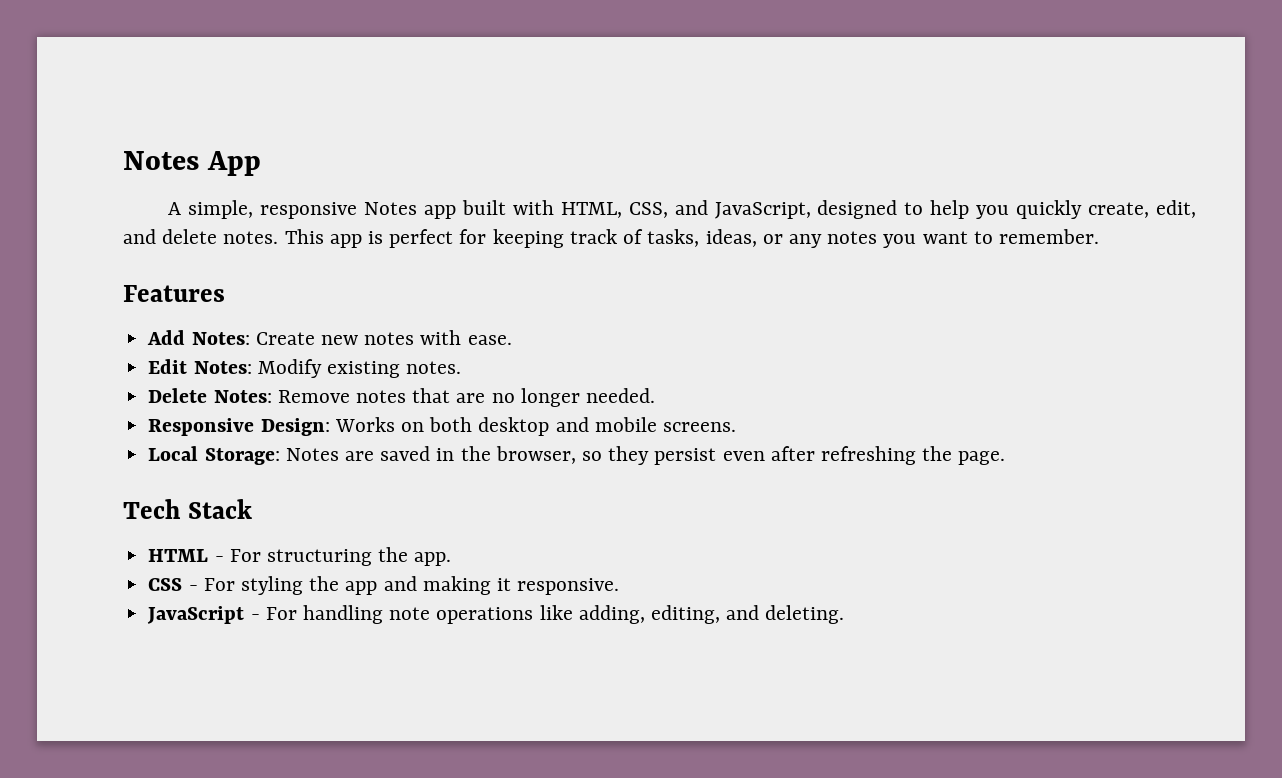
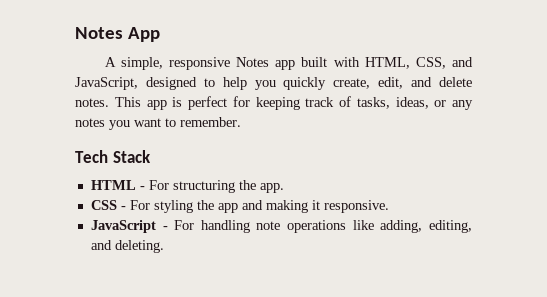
- Features
- Add Notes: Create new notes with ease.
- Edit Notes: Modify existing notes.
- Delete Notes: Remove notes that are no longer needed.
- Responsive Design: Works on both desktop and mobile screens.
- Local Storage: Notes are saved in the browser, so they persist even after refreshing the page.

